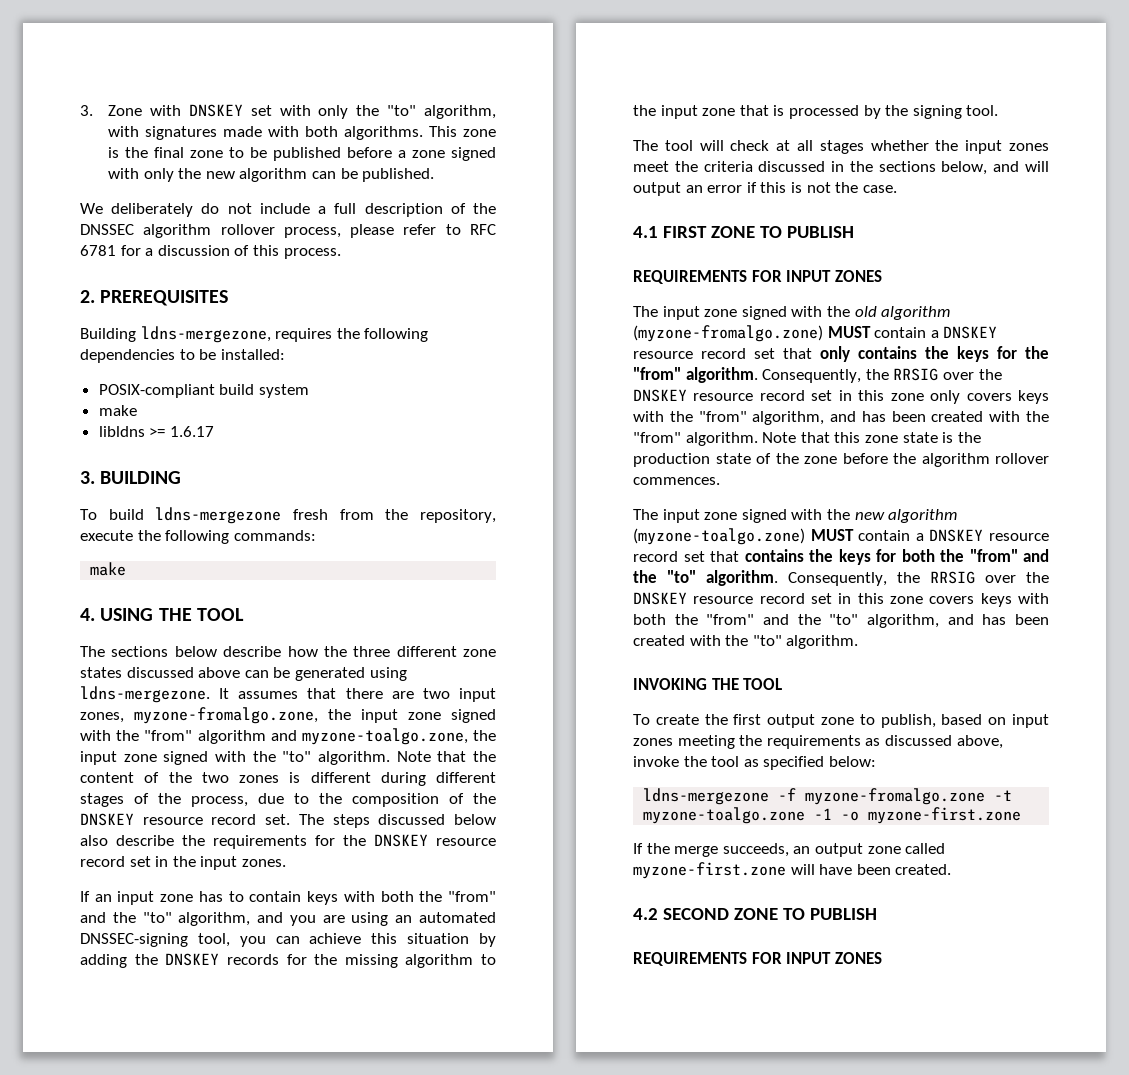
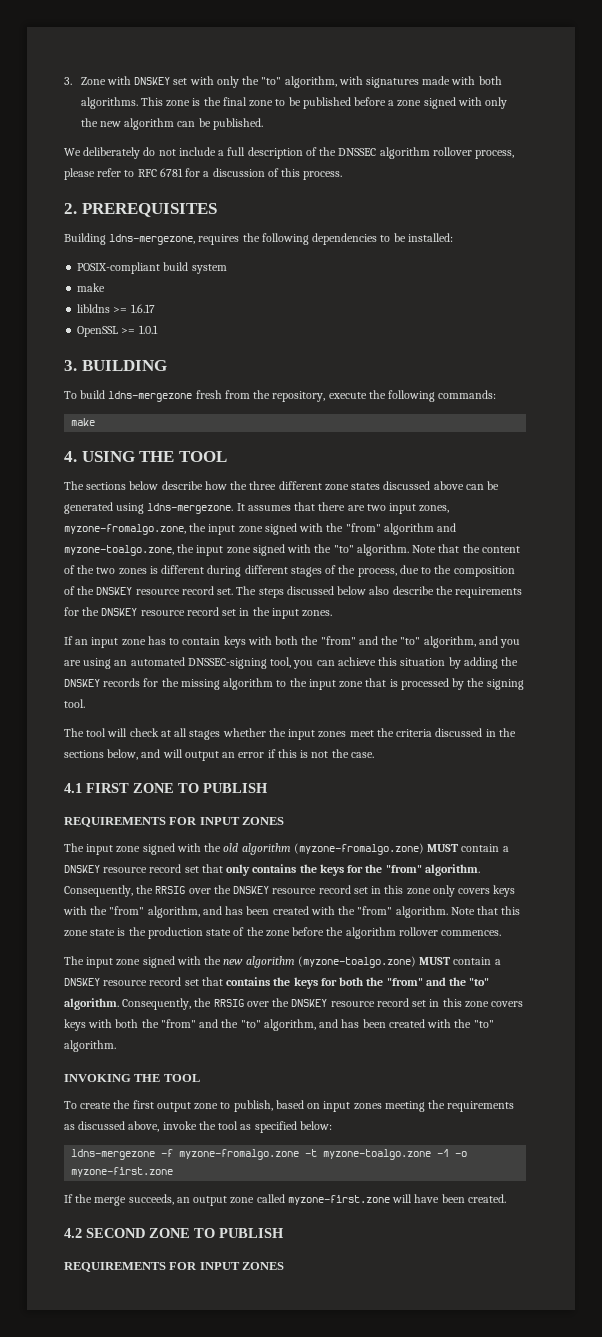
+ OpenSSL >= 1.0.1

